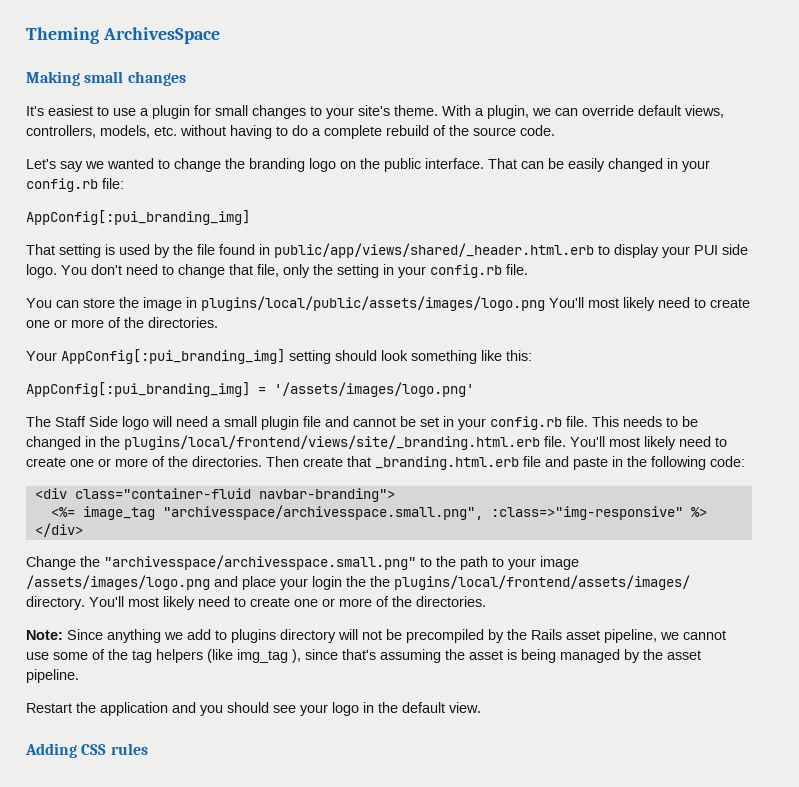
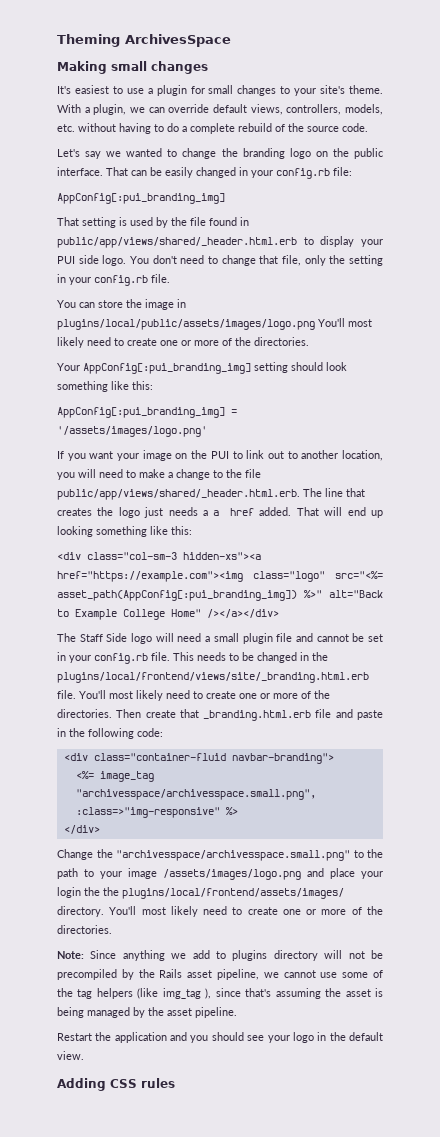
+ If you want your image on the PUI to link out to another location, you will need to make a change to the file public/app/views/shared/_header.html.erb. The line that creates the logo just needs a a href added. That will end up looking something like this:
+ <div class="col-sm-3 hidden-xs"><a href="https://example.com"><img class="logo" src="<%= asset_path(AppConfig[:pui_branding_img]) %>" alt="Back to Example College Home" /></a></div>

